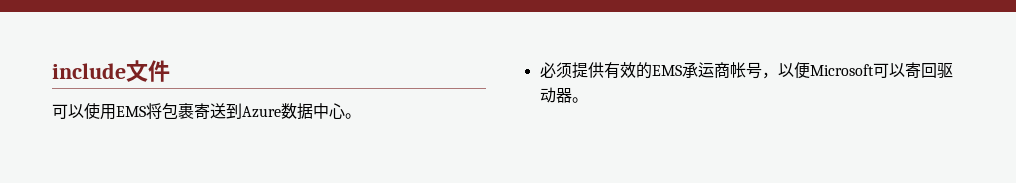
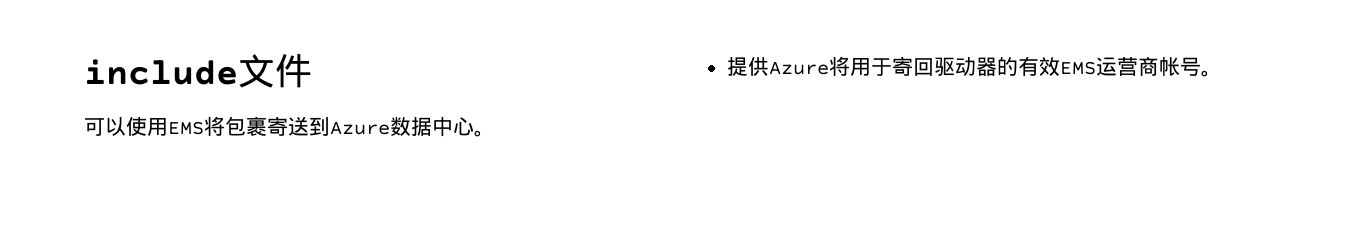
- 必须提供有效的EMS承运商帐号，以便Microsoft可以寄回驱动器。
+ 提供Azure将用于寄回驱动器的有效EMS运营商帐号。

